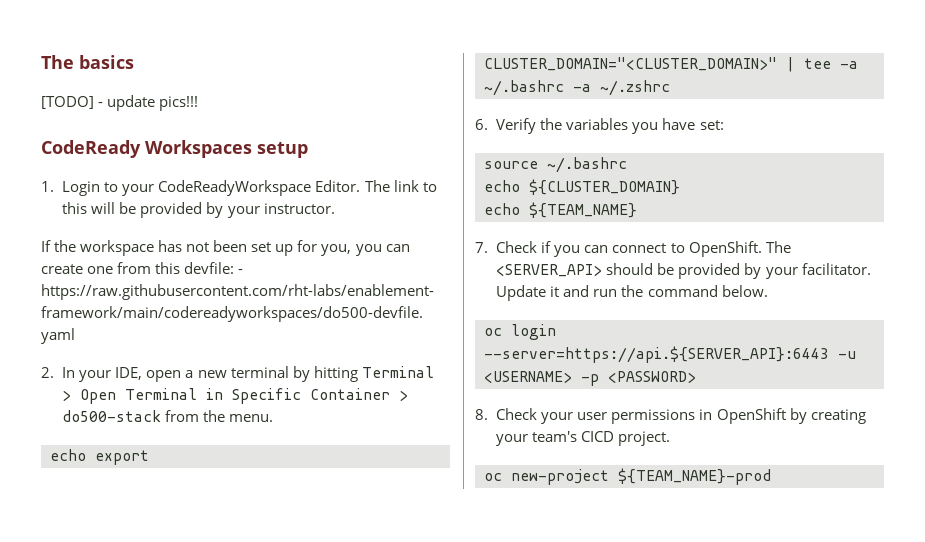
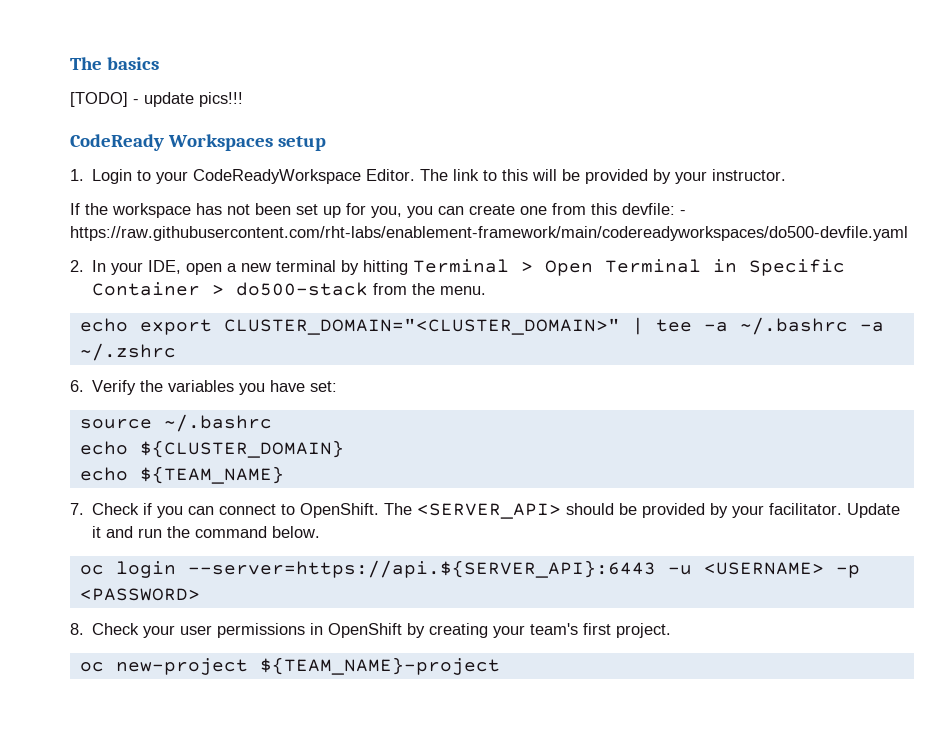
- 8. Check your user permissions in OpenShift by creating your team's CICD project.
+ 8. Check your user permissions in OpenShift by creating your team's first project.
- oc new-project ${TEAM_NAME}-prod
+ oc new-project ${TEAM_NAME}-project

